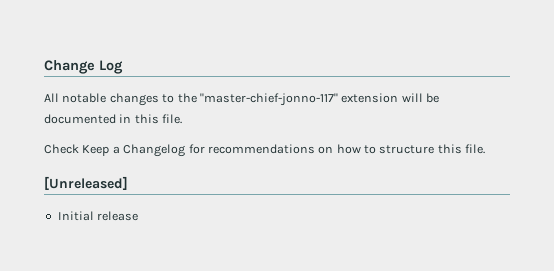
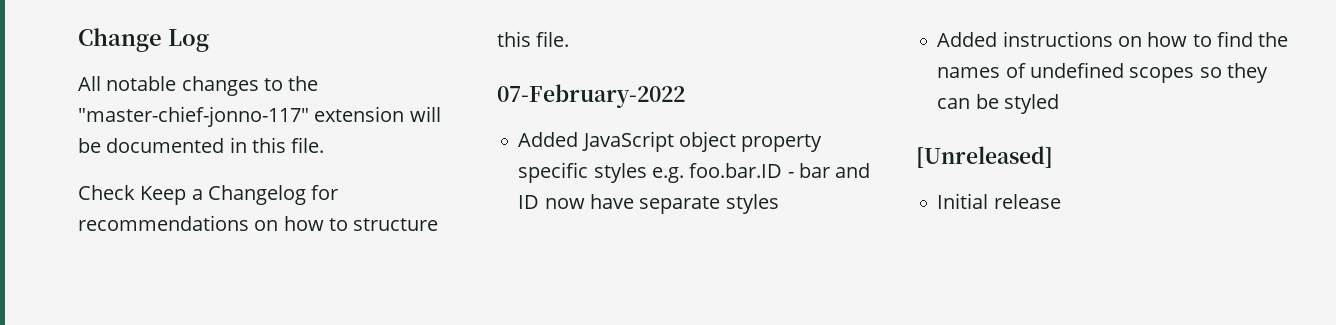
+ 07-February-2022
+ Added JavaScript object property specific styles e.g. foo.bar.ID - bar and ID now have separate styles
+ Added instructions on how to find the names of undefined scopes so they can be styled

